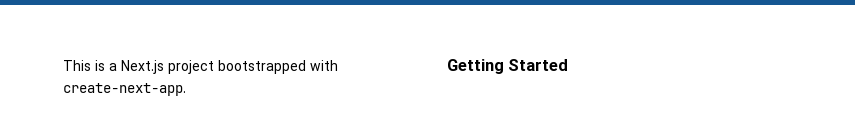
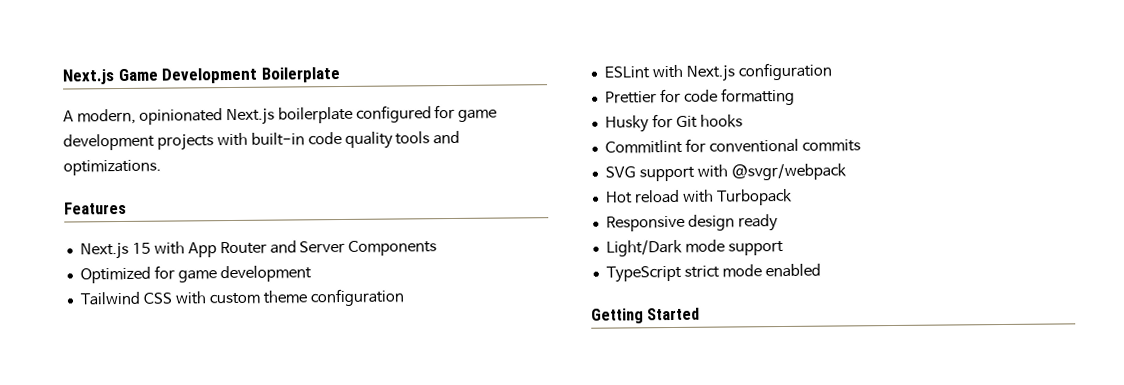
- This is a Next.js project bootstrapped with create-next-app.
+ Next.js Game Development Boilerplate
+ A modern, opinionated Next.js boilerplate configured for game development projects with built-in code quality tools and optimizations.
+ Features
+ Next.js 15 with App Router and Server Components
+ Optimized for game development
+ Tailwind CSS with custom theme configuration
+ ESLint with Next.js configuration
+ Prettier for code formatting
+ Husky for Git hooks
+ Commitlint for conventional commits
+ SVG support with @svgr/webpack
+ Hot reload with Turbopack
+ Responsive design ready
+ Light/Dark mode support
+ TypeScript strict mode enabled

